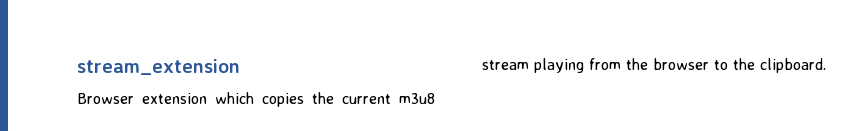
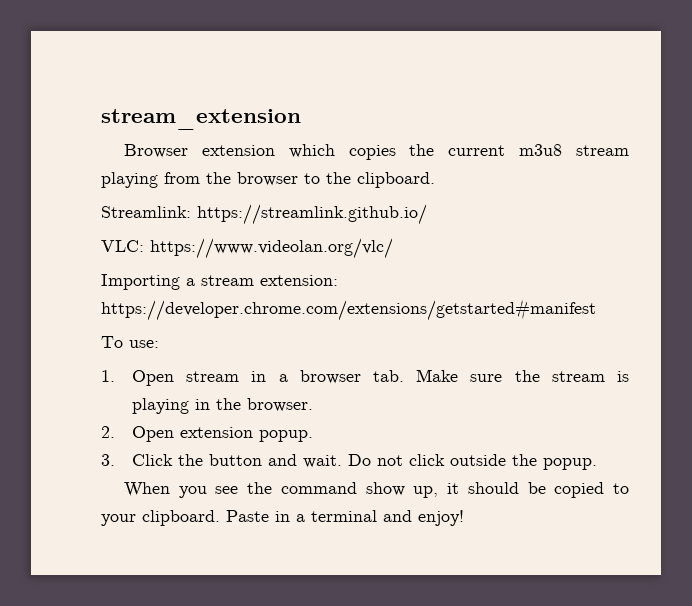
+ Streamlink: https://streamlink.github.io/
+ VLC: https://www.videolan.org/vlc/
+ Importing a stream extension: https://developer.chrome.com/extensions/getstarted#manifest
+ To use:
+ 1. Open stream in a browser tab. Make sure the stream is playing in the browser.
+ 2. Open extension popup.
+ 3. Click the button and wait. Do not click outside the popup.
+ When you see the command show up, it should be copied to your clipboard. Paste in a terminal and enjoy!

